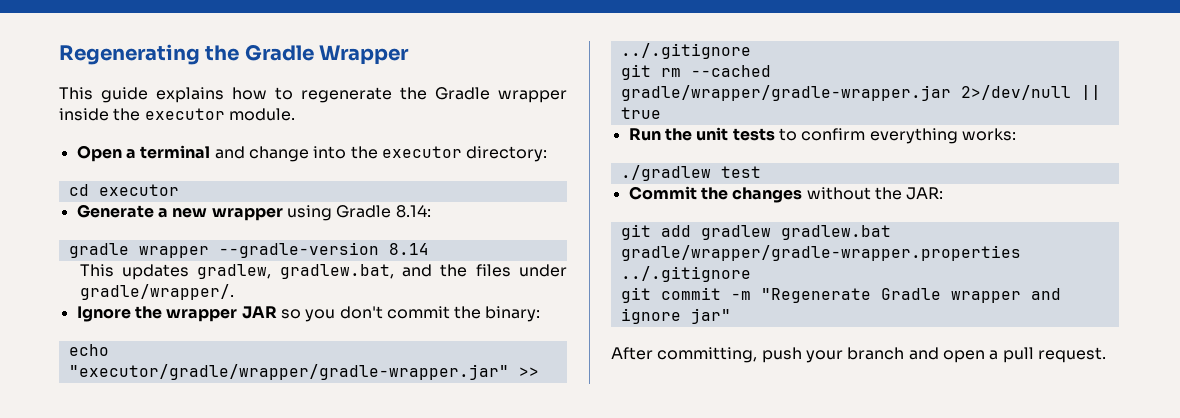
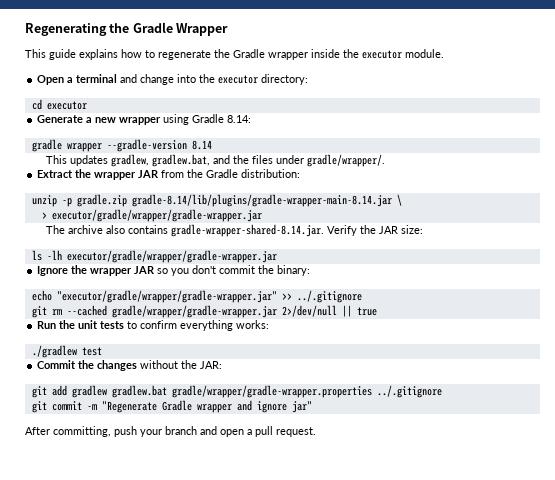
+ Extract the wrapper JAR from the Gradle distribution:
+ unzip -p gradle.zip gradle-8.14/lib/plugins/gradle-wrapper-main-8.14.jar \
+ > executor/gradle/wrapper/gradle-wrapper.jar
+ The archive also contains gradle-wrapper-shared-8.14.jar. Verify the JAR size:
+ ls -lh executor/gradle/wrapper/gradle-wrapper.jar

